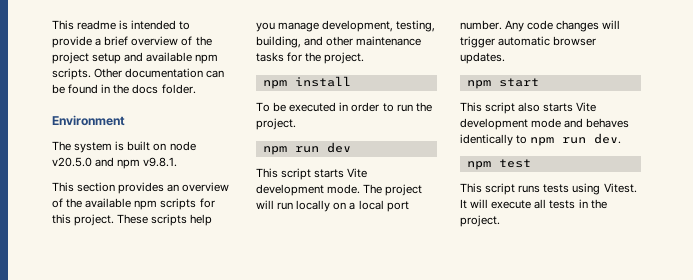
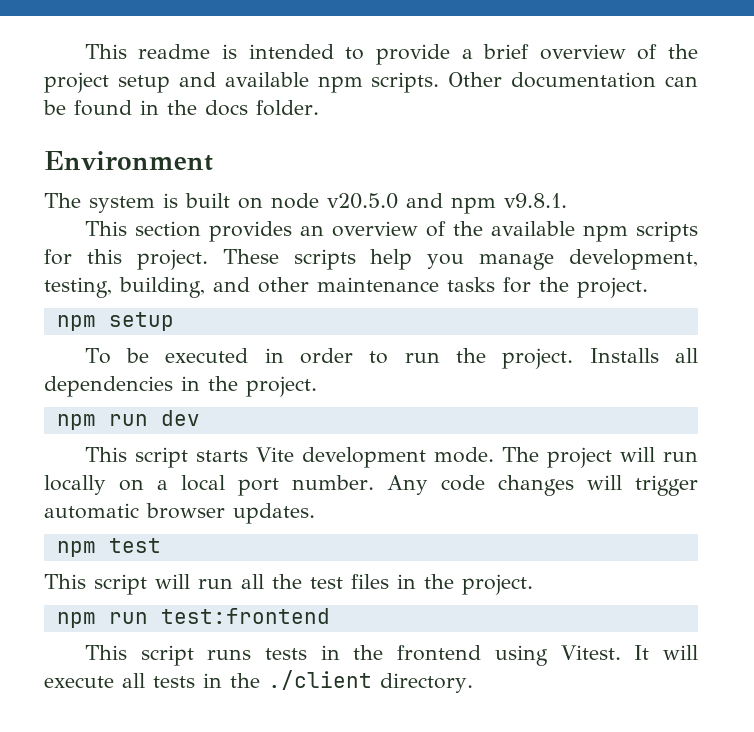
- npm install
+ npm setup
+ Installs all dependencies in the project.
- npm start
- This script also starts Vite development mode and behaves identically to npm run dev.
  npm test
+ This script will run all the test files in the project.
+ npm run test:frontend
- This script runs tests using Vitest.
+ This script runs tests in the frontend using Vitest.
- It will execute all tests in the project.
+ It will execute all tests in the ./client directory.

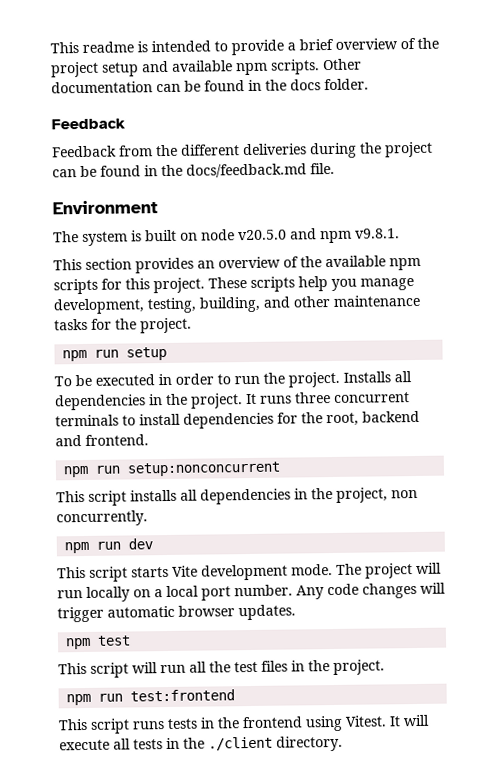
  Other documentation can be found in the docs folder.
+ Feedback
+ Feedback from the different deliveries during the project can be found in the docs/feedback.md file.
- npm setup
+ npm run setup
+ It runs three concurrent terminals to install dependencies for the root, backend and frontend.
+ npm run setup:nonconcurrent
+ This script installs all dependencies in the project, non concurrently.

